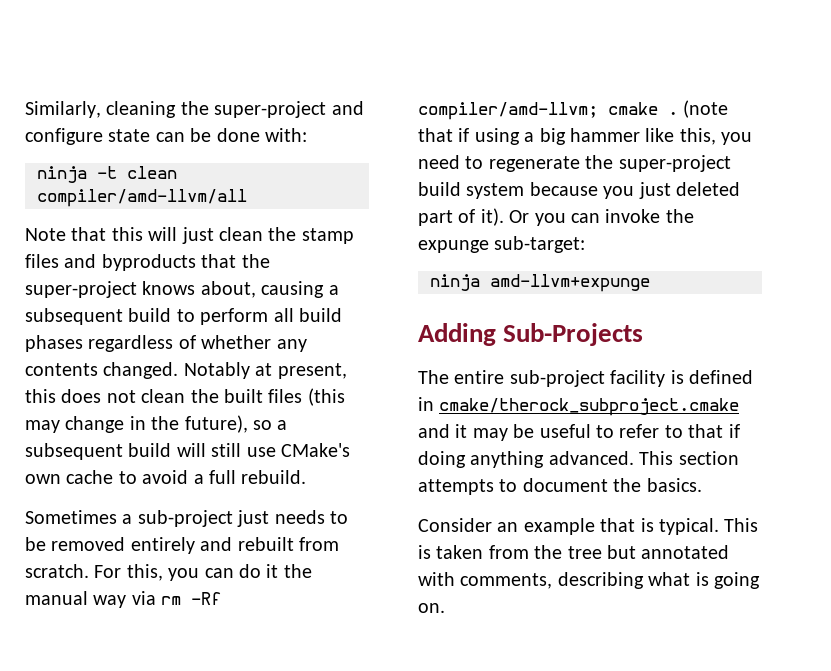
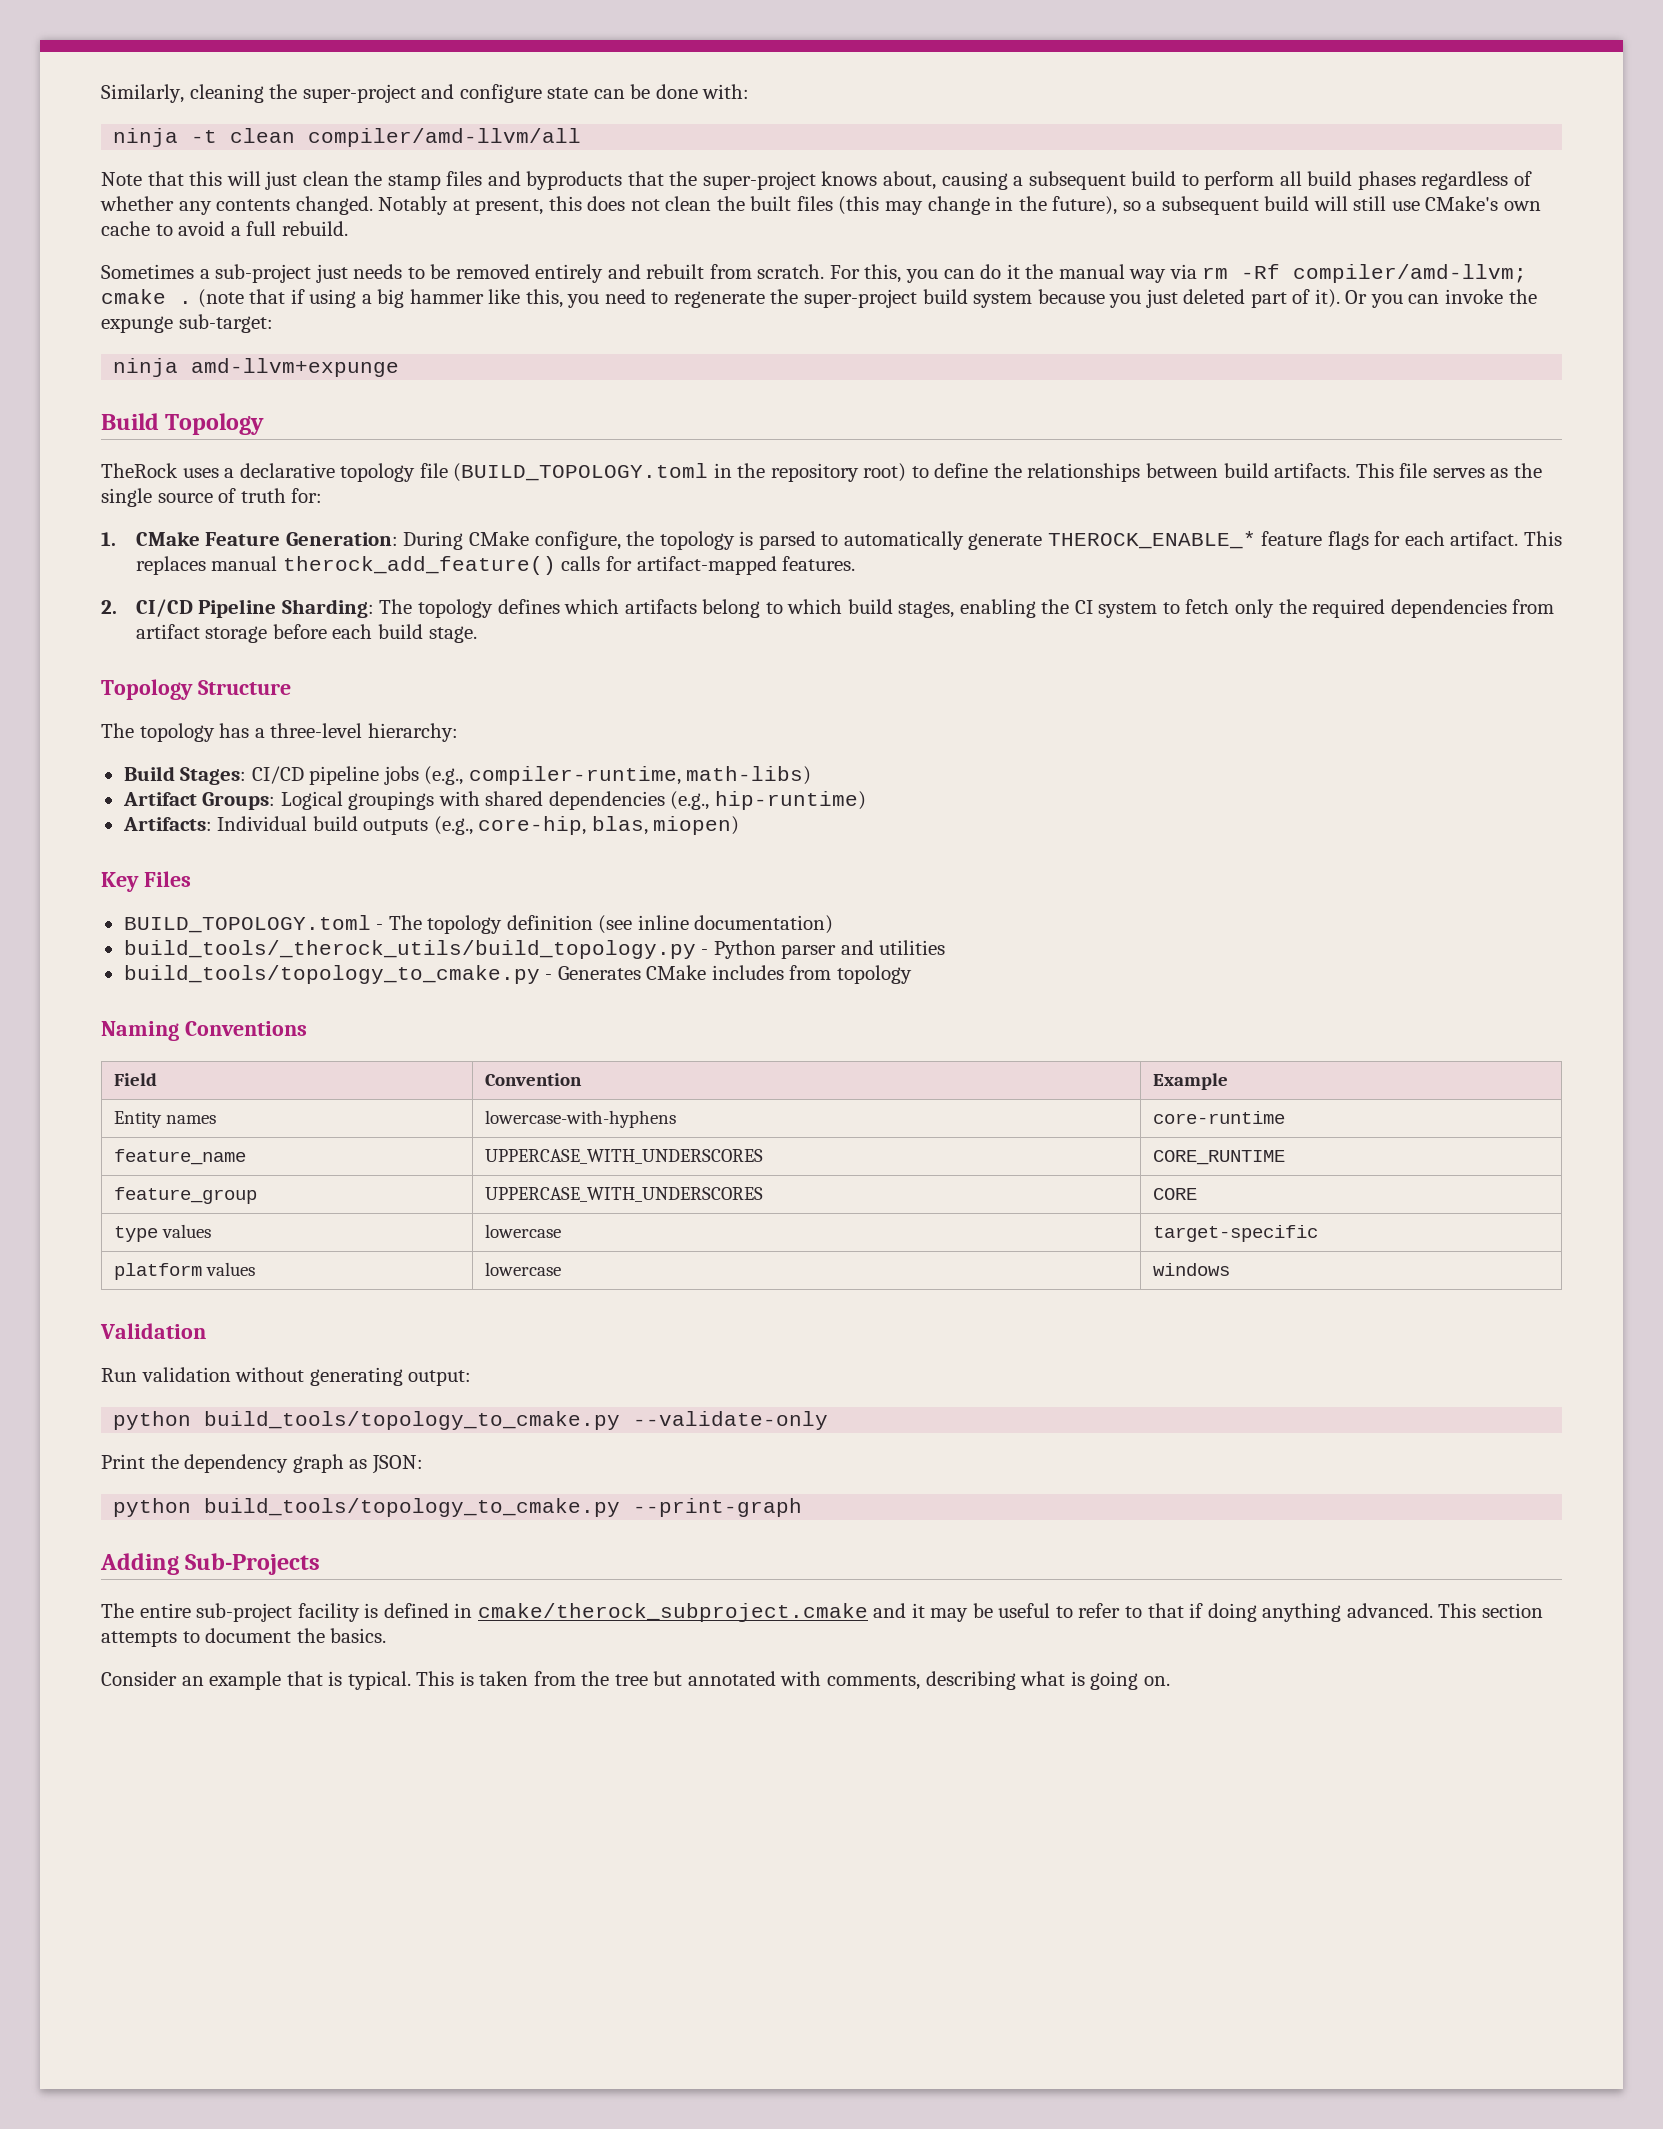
+ Build Topology
+ TheRock uses a declarative topology file (BUILD_TOPOLOGY.toml in the repository root) to define the relationships between build artifacts. This file serves as the single source of truth for:
+ 1. CMake Feature Generation: During CMake configure, the topology is parsed to automatically generate THEROCK_ENABLE_* feature flags for each artifact. This replaces manual therock_add_feature() calls for artifact-mapped features.
+ 2. CI/CD Pipeline Sharding: The topology defines which artifacts belong to which build stages, enabling the CI system to fetch only the required dependencies from artifact storage before each build stage.
+ Topology Structure
+ The topology has a three-level hierarchy:
+ Build Stages: CI/CD pipeline jobs (e.g., compiler-runtime, math-libs)
+ Artifact Groups: Logical groupings with shared dependencies (e.g., hip-runtime)
+ Artifacts: Individual build outputs (e.g., core-hip, blas, miopen)
+ Key Files
+ BUILD_TOPOLOGY.toml - The topology definition (see inline documentation)
+ build_tools/_therock_utils/build_topology.py - Python parser and utilities
+ build_tools/topology_to_cmake.py - Generates CMake includes from topology
+ Naming Conventions
+ Field | Convention | Example
+ Entity names | lowercase-with-hyphens | core-runtime
+ feature_name | UPPERCASE_WITH_UNDERSCORES | CORE_RUNTIME
+ feature_group | UPPERCASE_WITH_UNDERSCORES | CORE
+ type values | lowercase | target-specific
+ platform values | lowercase | windows
+ Validation
+ Run validation without generating output:
+ python build_tools/topology_to_cmake.py --validate-only
+ Print the dependency graph as JSON:
+ python build_tools/topology_to_cmake.py --print-graph

